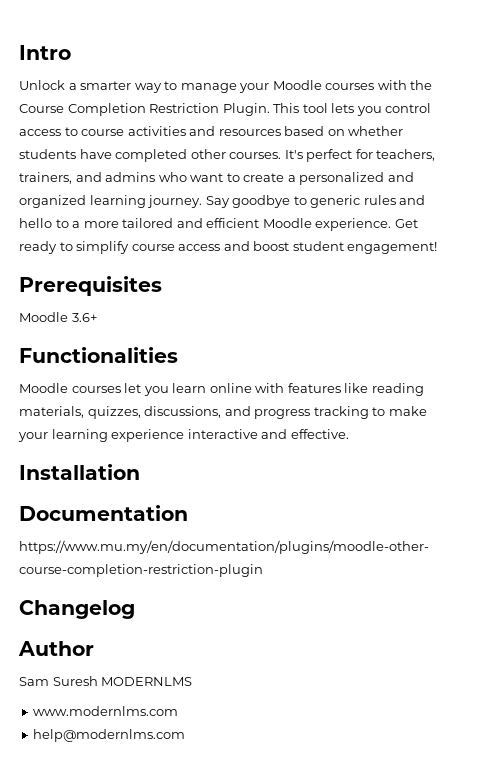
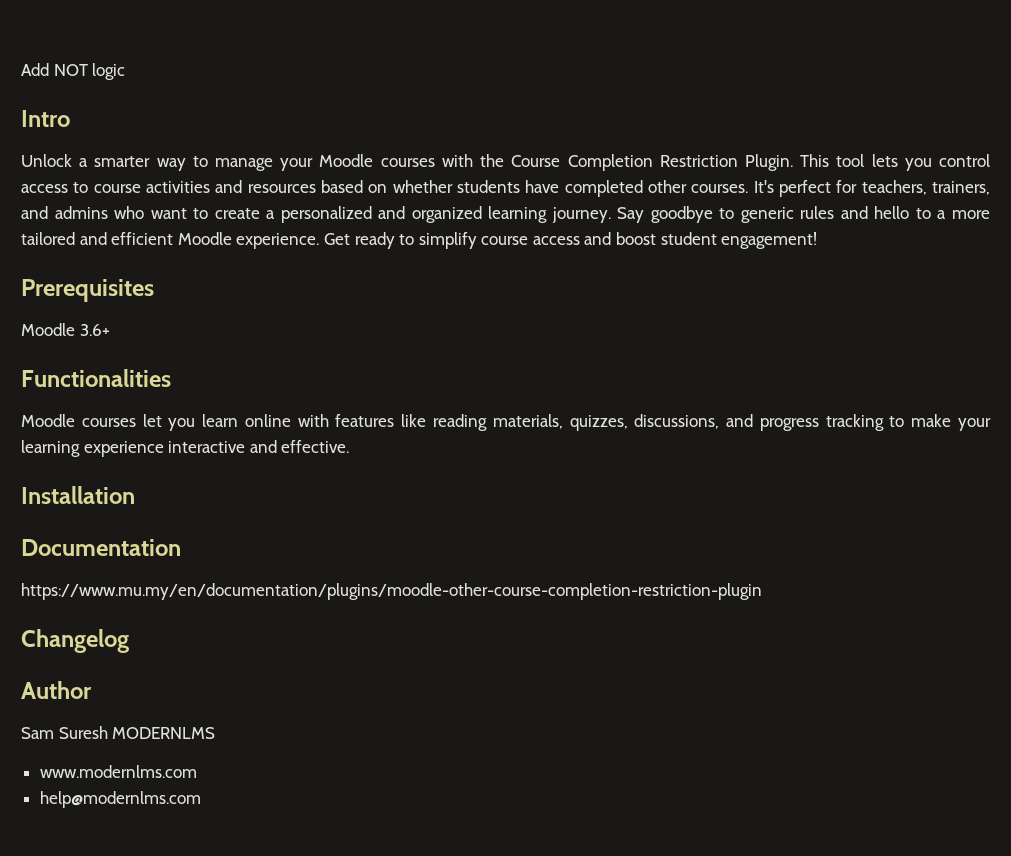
+ Add NOT logic

